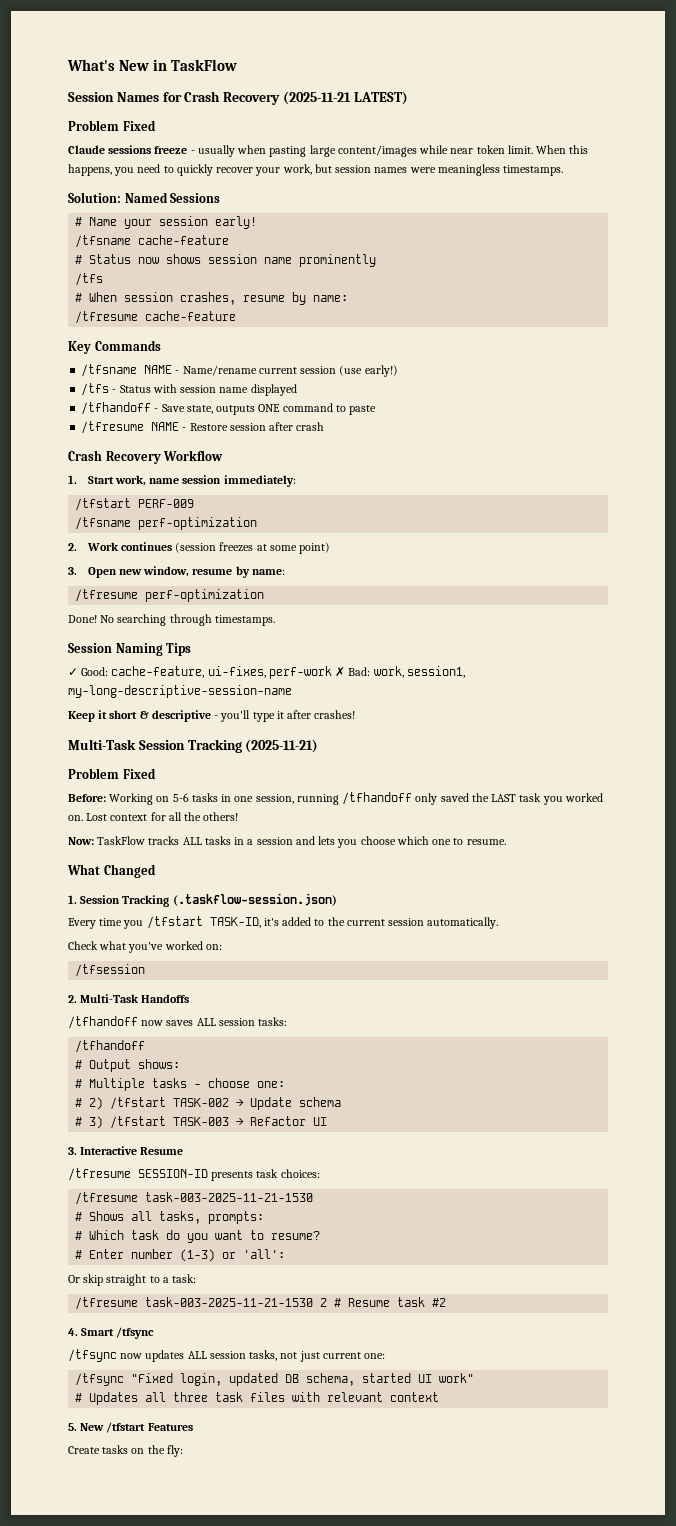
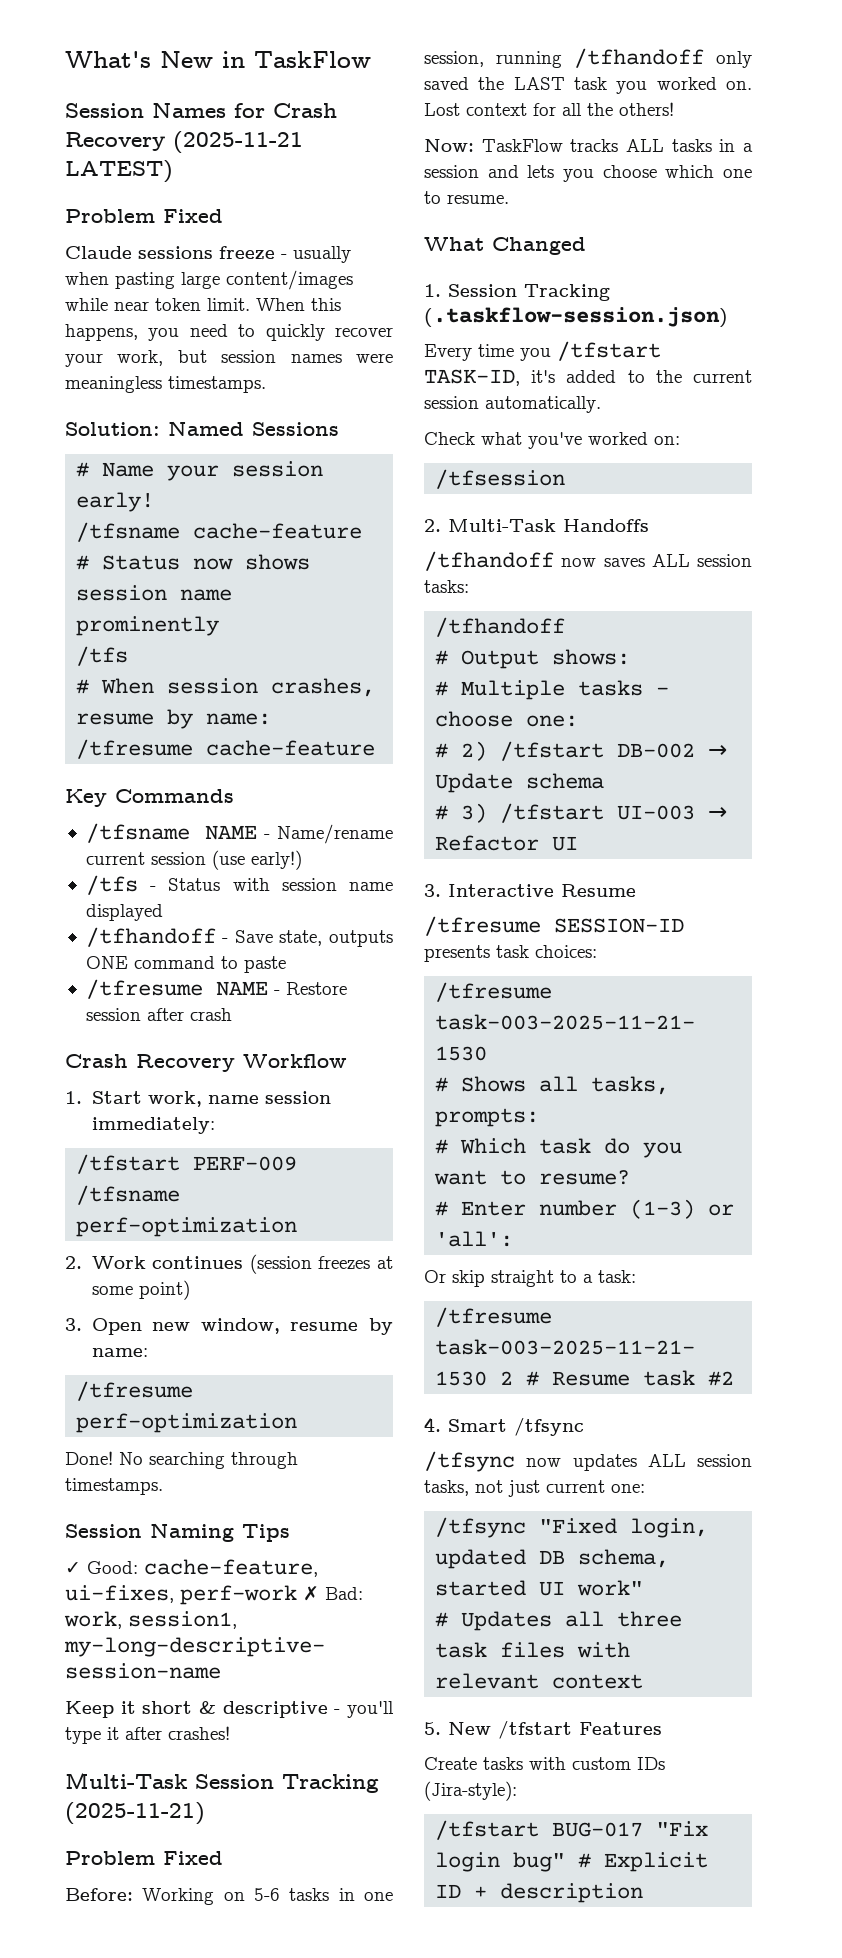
- # 2) /tfstart TASK-002 → Update schema
+ # 2) /tfstart DB-002 → Update schema
- # 3) /tfstart TASK-003 → Refactor UI
+ # 3) /tfstart UI-003 → Refactor UI
- Create tasks on the fly:
+ Create tasks with custom IDs (Jira-style):
+ /tfstart BUG-017 "Fix login bug" # Explicit ID + description

